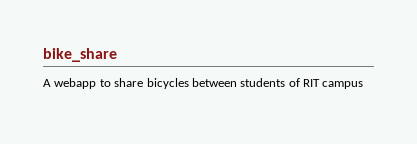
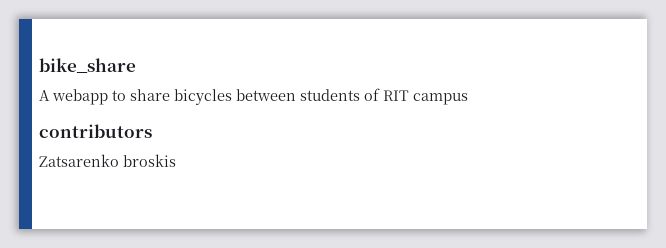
+ contributors
+ Zatsarenko broskis

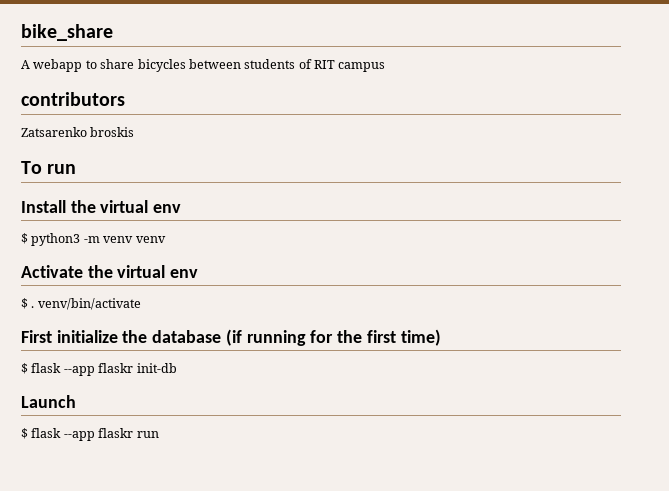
+ To run
+ Install the virtual env
+ $ python3 -m venv venv
+ Activate the virtual env
+ $ . venv/bin/activate
+ First initialize the database (if running for the first time)
+ $ flask --app flaskr init-db
+ Launch
+ $ flask --app flaskr run

